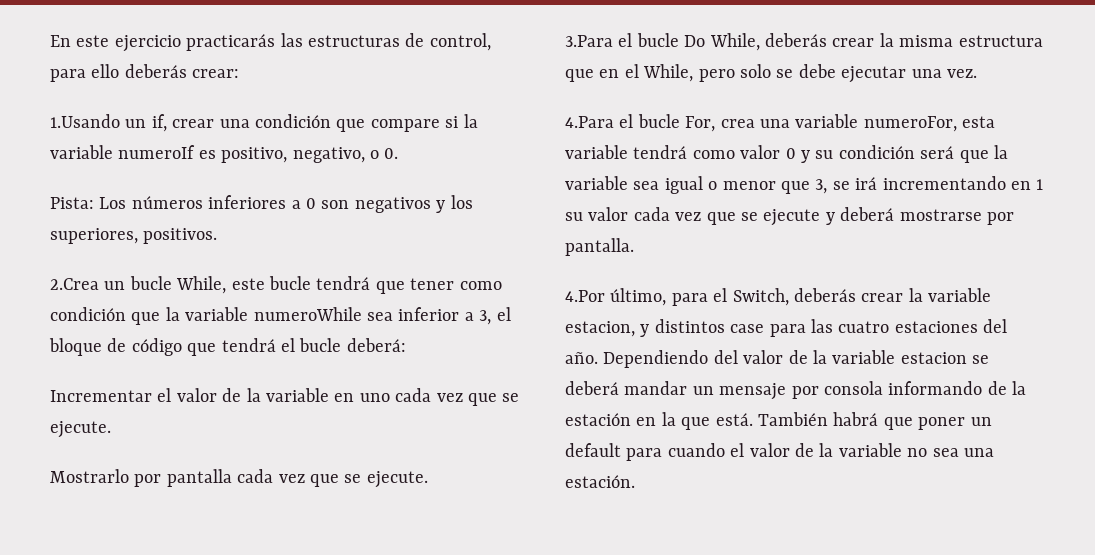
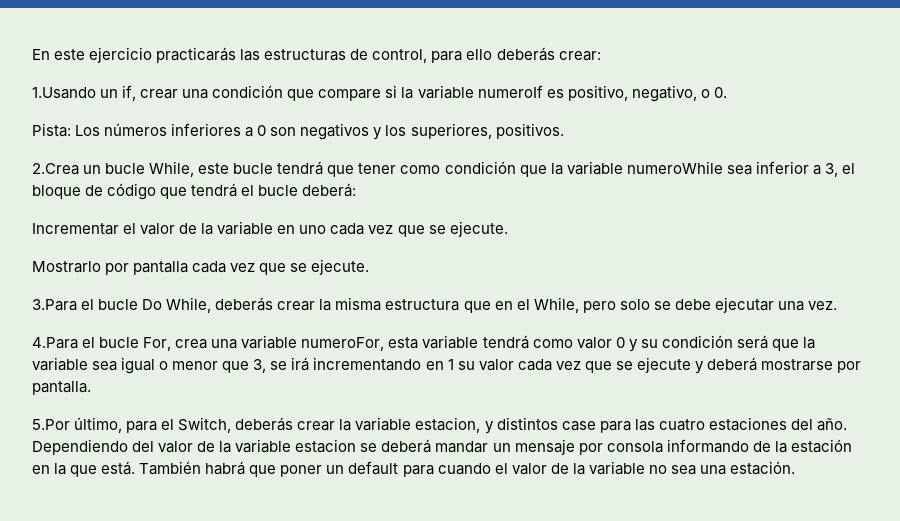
- 4.Por último, para el Switch, deberás crear la variable estacion, y distintos case para las cuatro estaciones del año.
+ 5.Por último, para el Switch, deberás crear la variable estacion, y distintos case para las cuatro estaciones del año.

